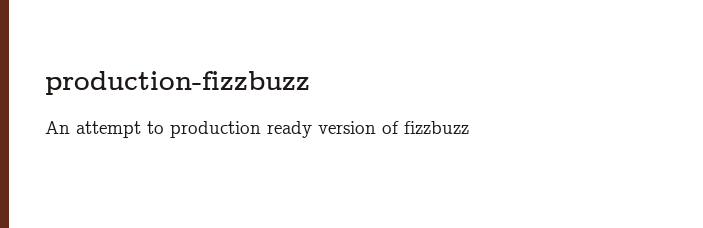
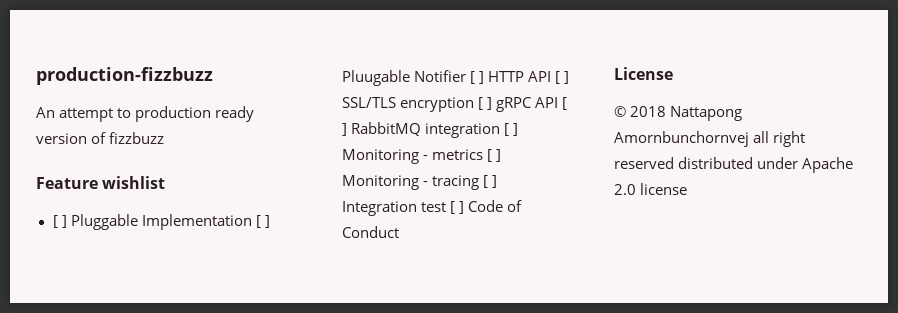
+ Feature wishlist
+ [ ] Pluggable Implementation [ ] Pluugable Notifier [ ] HTTP API [ ] SSL/TLS encryption [ ] gRPC API [ ] RabbitMQ integration [ ] Monitoring - metrics [ ] Monitoring - tracing [ ] Integration test [ ] Code of Conduct
+ License
+ © 2018 Nattapong Amornbunchornvej all right reserved distributed under Apache 2.0 license

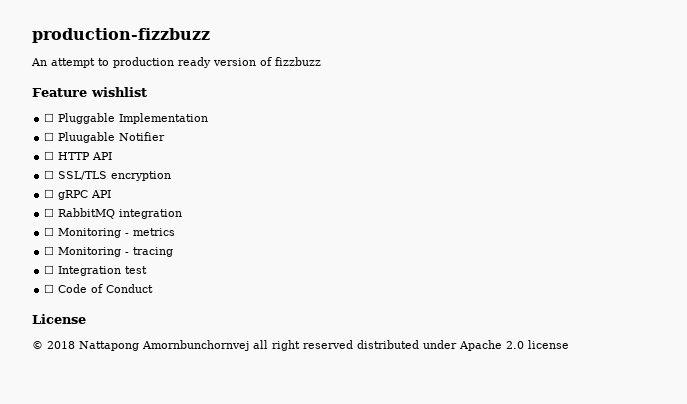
- [ ] Pluggable Implementation [ ] Pluugable Notifier [ ] HTTP API [ ] SSL/TLS encryption [ ] gRPC API [ ] RabbitMQ integration [ ] Monitoring - metrics [ ] Monitoring - tracing [ ] Integration test [ ] Code of Conduct
+ ☐ Pluggable Implementation
+ ☐ Pluugable Notifier
+ ☐ HTTP API
+ ☐ SSL/TLS encryption
+ ☐ gRPC API
+ ☐ RabbitMQ integration
+ ☐ Monitoring - metrics
+ ☐ Monitoring - tracing
+ ☐ Integration test
+ ☐ Code of Conduct

